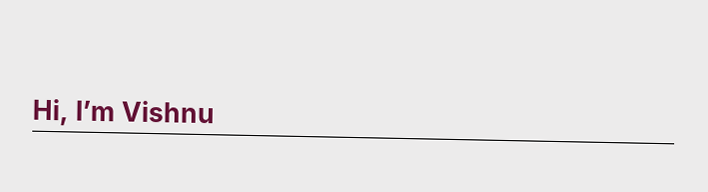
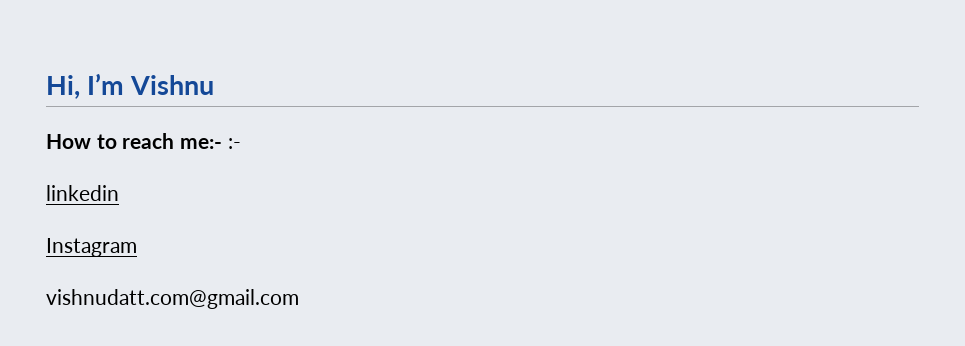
+ How to reach me:- :-
+ linkedin
+ Instagram
+ vishnudatt.com@gmail.com

